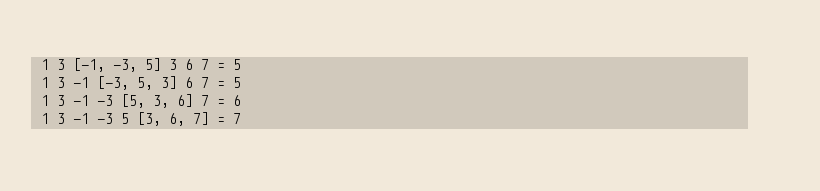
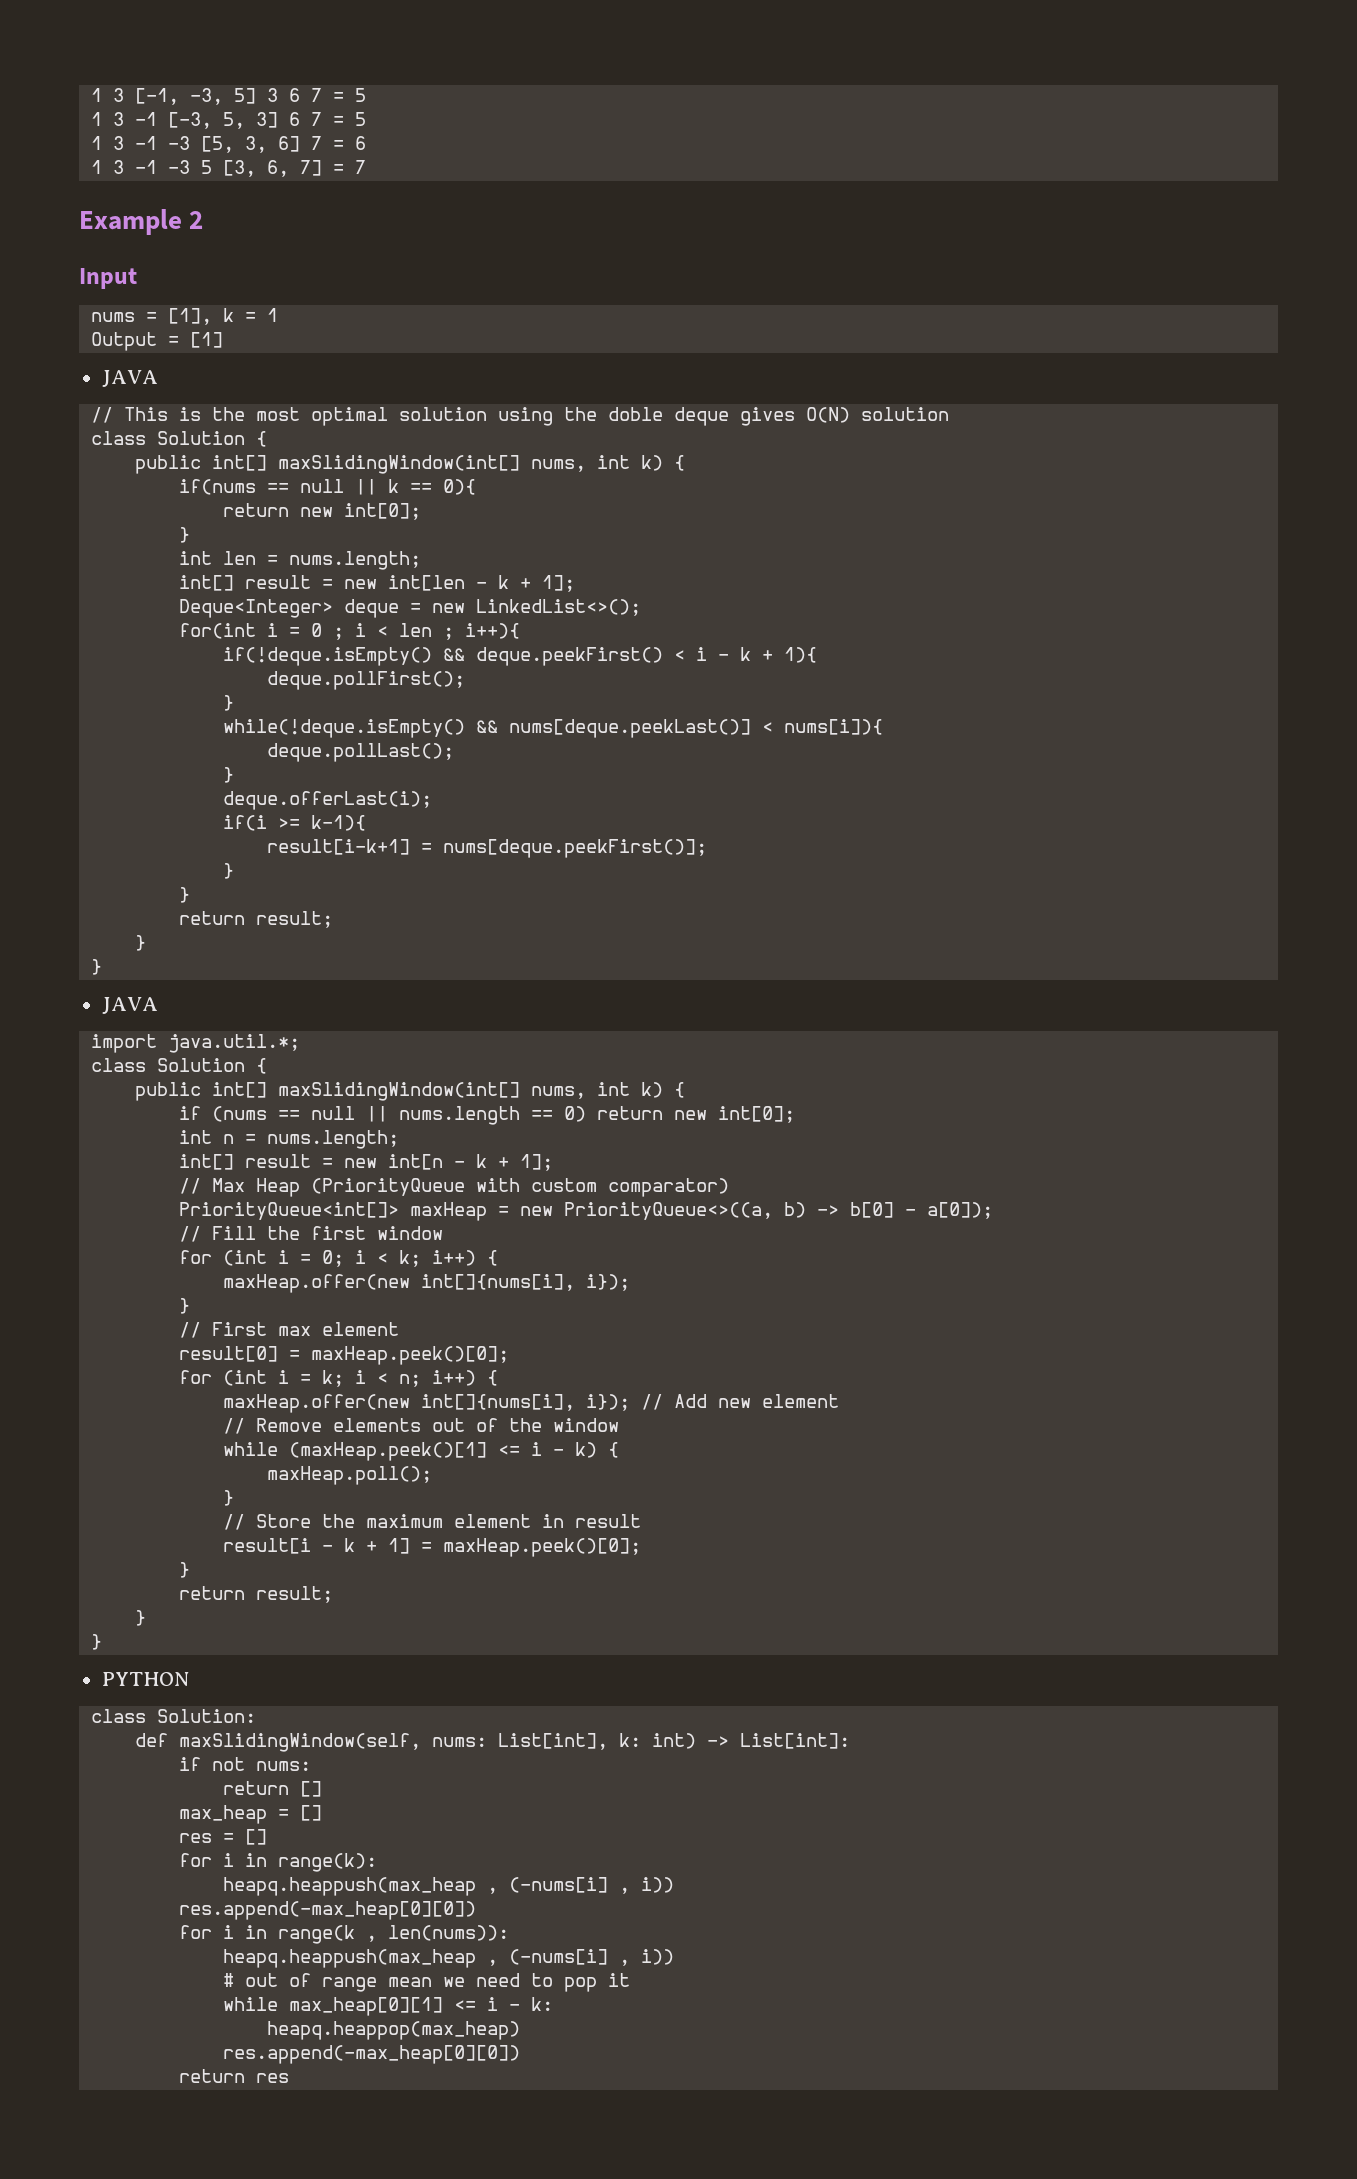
+ Example 2
+ Input
+ nums = [1], k = 1
+ Output = [1]
+ JAVA
+ // This is the most optimal solution using the doble deque gives O(N) solution
+ class Solution {
+ public int[] maxSlidingWindow(int[] nums, int k) {
+ if(nums == null || k == 0){
+ return new int[0];
+ }
+ int len = nums.length;
+ int[] result = new int[len - k + 1];
+ Deque<Integer> deque = new LinkedList<>();
+ for(int i = 0 ; i < len ; i++){
+ if(!deque.isEmpty() && deque.peekFirst() < i - k + 1){
+ deque.pollFirst();
+ }
+ while(!deque.isEmpty() && nums[deque.peekLast()] < nums[i]){
+ deque.pollLast();
+ }
+ deque.offerLast(i);
+ if(i >= k-1){
+ result[i-k+1] = nums[deque.peekFirst()];
+ }
+ }
+ return result;
+ }
+ }
+ JAVA
+ import java.util.*;
+ class Solution {
+ public int[] maxSlidingWindow(int[] nums, int k) {
+ if (nums == null || nums.length == 0) return new int[0];
+ int n = nums.length;
+ int[] result = new int[n - k + 1];
+ // Max Heap (PriorityQueue with custom comparator)
+ PriorityQueue<int[]> maxHeap = new PriorityQueue<>((a, b) -> b[0] - a[0]);
+ // Fill the first window
+ for (int i = 0; i < k; i++) {
+ maxHeap.offer(new int[]{nums[i], i});
+ }
+ // First max element
+ result[0] = maxHeap.peek()[0];
+ for (int i = k; i < n; i++) {
+ maxHeap.offer(new int[]{nums[i], i}); // Add new element
+ // Remove elements out of the window
+ while (maxHeap.peek()[1] <= i - k) {
+ maxHeap.poll();
+ }
+ // Store the maximum element in result
+ result[i - k + 1] = maxHeap.peek()[0];
+ }
+ return result;
+ }
+ }
+ PYTHON
+ class Solution:
+ def maxSlidingWindow(self, nums: List[int], k: int) -> List[int]:
+ if not nums:
+ return []
+ max_heap = []
+ res = []
+ for i in range(k):
+ heapq.heappush(max_heap , (-nums[i] , i))
+ res.append(-max_heap[0][0])
+ for i in range(k , len(nums)):
+ heapq.heappush(max_heap , (-nums[i] , i))
+ # out of range mean we need to pop it
+ while max_heap[0][1] <= i - k:
+ heapq.heappop(max_heap)
+ res.append(-max_heap[0][0])
+ return res

